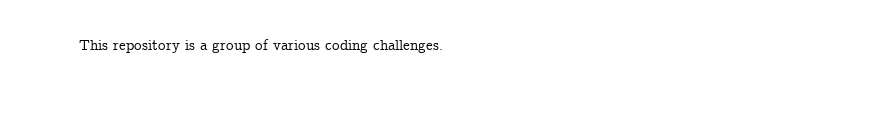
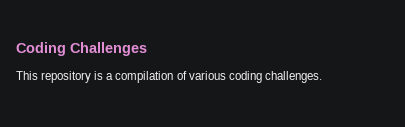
+ Coding Challenges
- This repository is a group of various coding challenges.
+ This repository is a compilation of various coding challenges.

